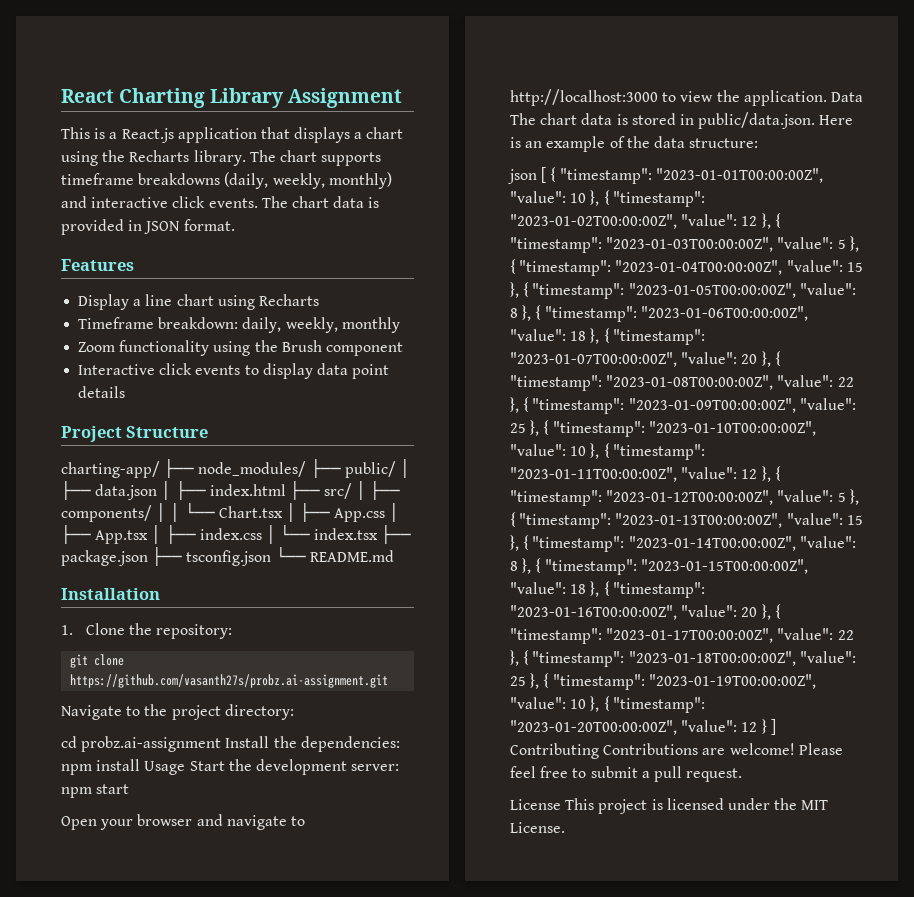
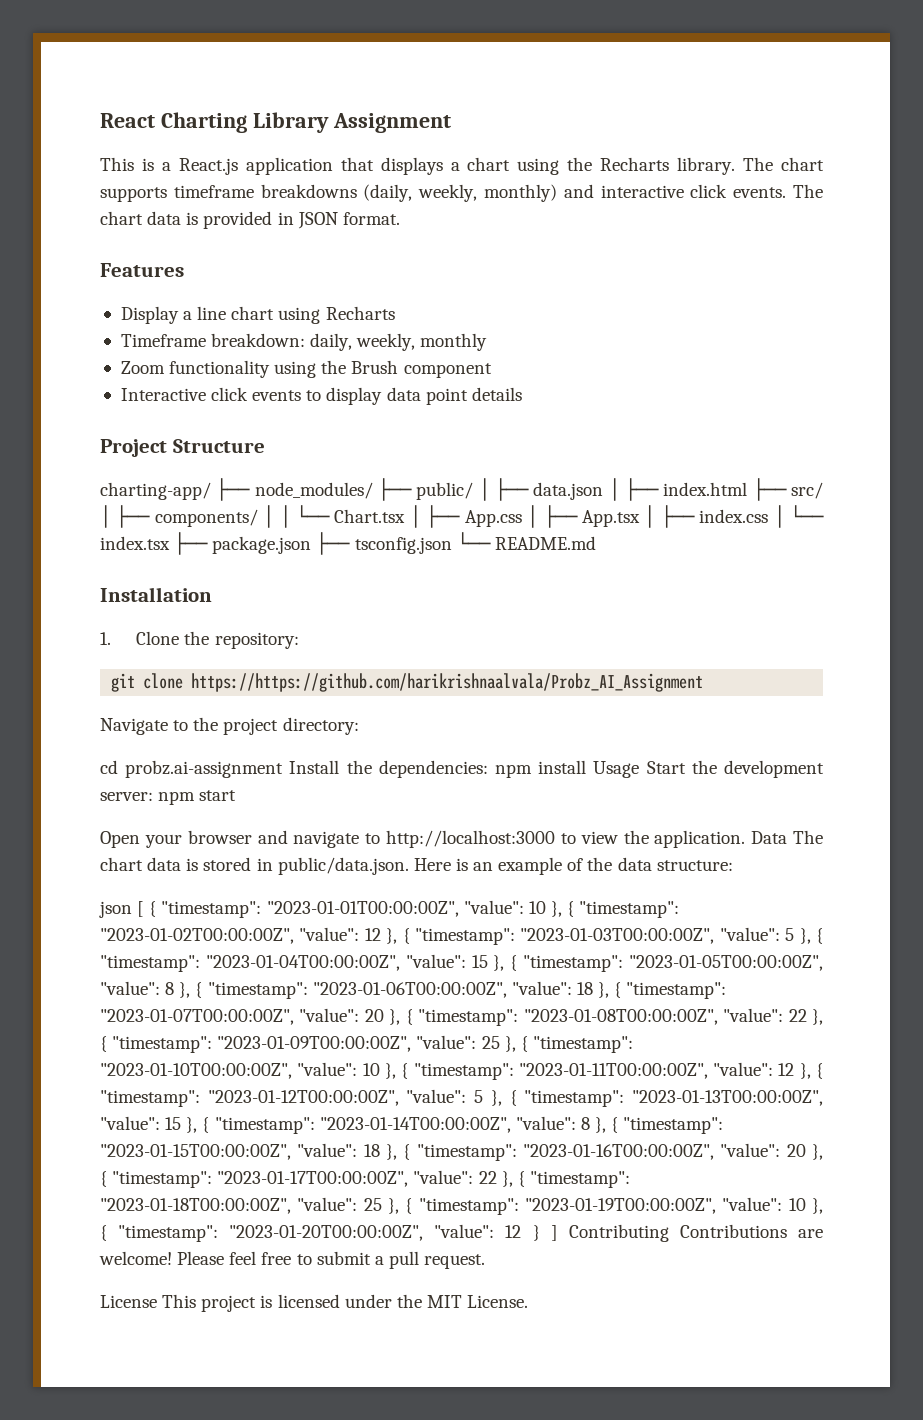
- git clone https://github.com/vasanth27s/probz.ai-assignment.git
+ git clone https://https://github.com/harikrishnaalvala/Probz_AI_Assignment

